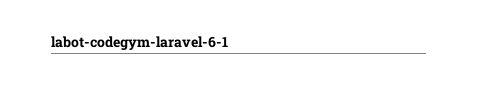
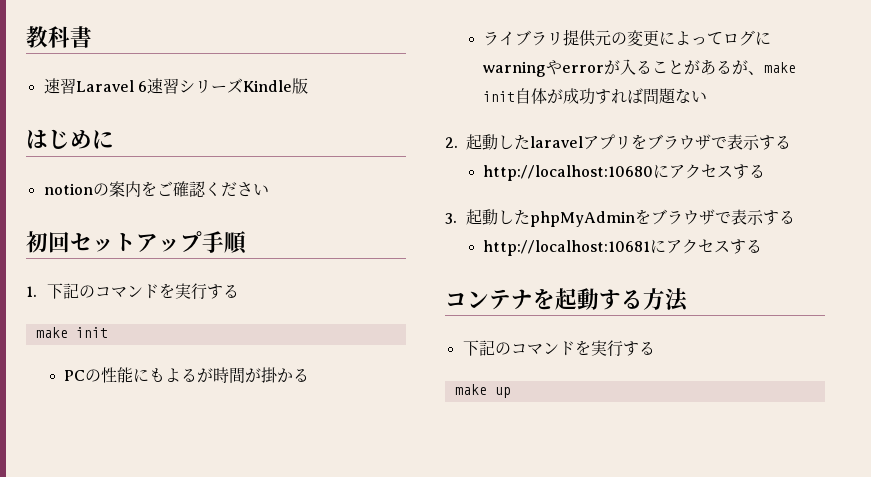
- labot-codegym-laravel-6-1
+ 教科書
+ 速習Laravel 6速習シリーズKindle版
+ はじめに
+ notionの案内をご確認ください
+ 初回セットアップ手順
+ 1.下記のコマンドを実行する
+ make init
+ PCの性能にもよるが時間が掛かる
+ ライブラリ提供元の変更によってログにwarningやerrorが入ることがあるが、make init自体が成功すれば問題ない
+ 2.起動したlaravelアプリをブラウザで表示する
+ http://localhost:10680にアクセスする
+ 3.起動したphpMyAdminをブラウザで表示する
+ http://localhost:10681にアクセスする
+ コンテナを起動する方法
+ 下記のコマンドを実行する
+ make up

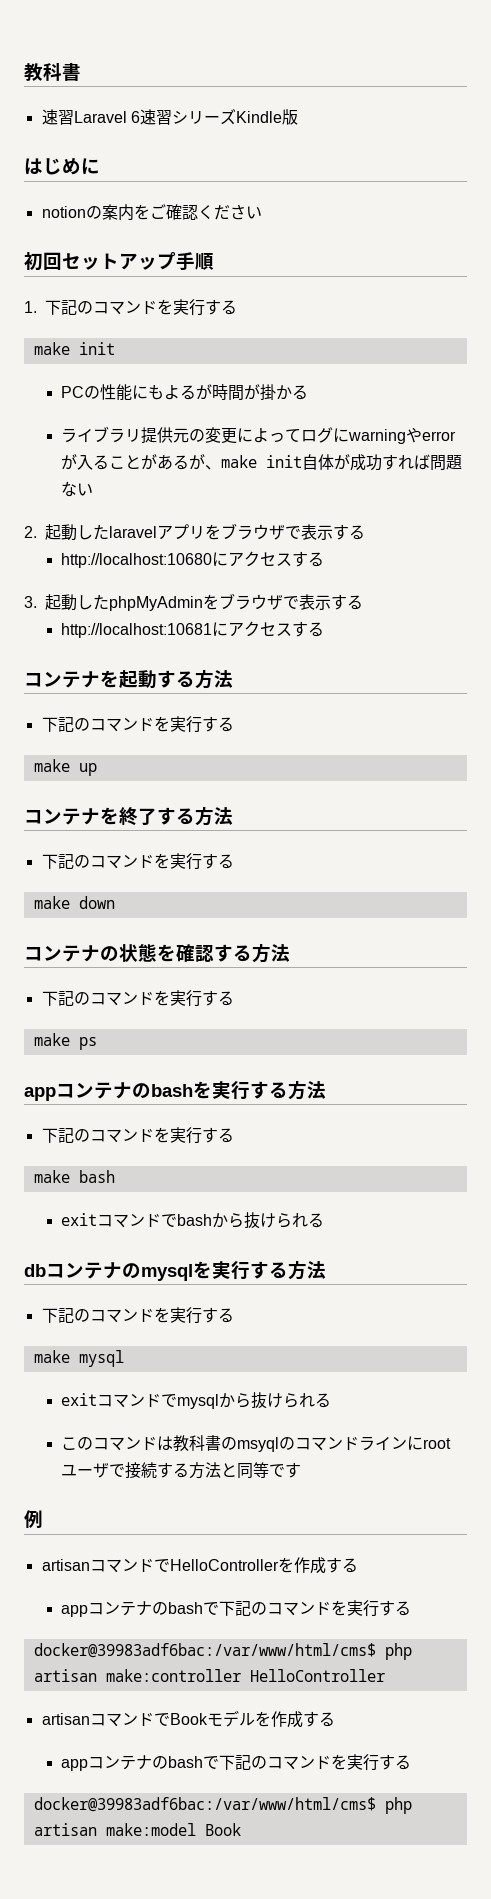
+ コンテナを終了する方法
+ 下記のコマンドを実行する
+ make down
+ コンテナの状態を確認する方法
+ 下記のコマンドを実行する
+ make ps
+ appコンテナのbashを実行する方法
+ 下記のコマンドを実行する
+ make bash
+ exitコマンドでbashから抜けられる
+ dbコンテナのmysqlを実行する方法
+ 下記のコマンドを実行する
+ make mysql
+ exitコマンドでmysqlから抜けられる
+ このコマンドは教科書のmsyqlのコマンドラインにrootユーザで接続する方法と同等です
+ 例
+ artisanコマンドでHelloControllerを作成する
+ appコンテナのbashで下記のコマンドを実行する
+ docker@39983adf6bac:/var/www/html/cms$ php artisan make:controller HelloController
+ artisanコマンドでBookモデルを作成する
+ appコンテナのbashで下記のコマンドを実行する
+ docker@39983adf6bac:/var/www/html/cms$ php artisan make:model Book

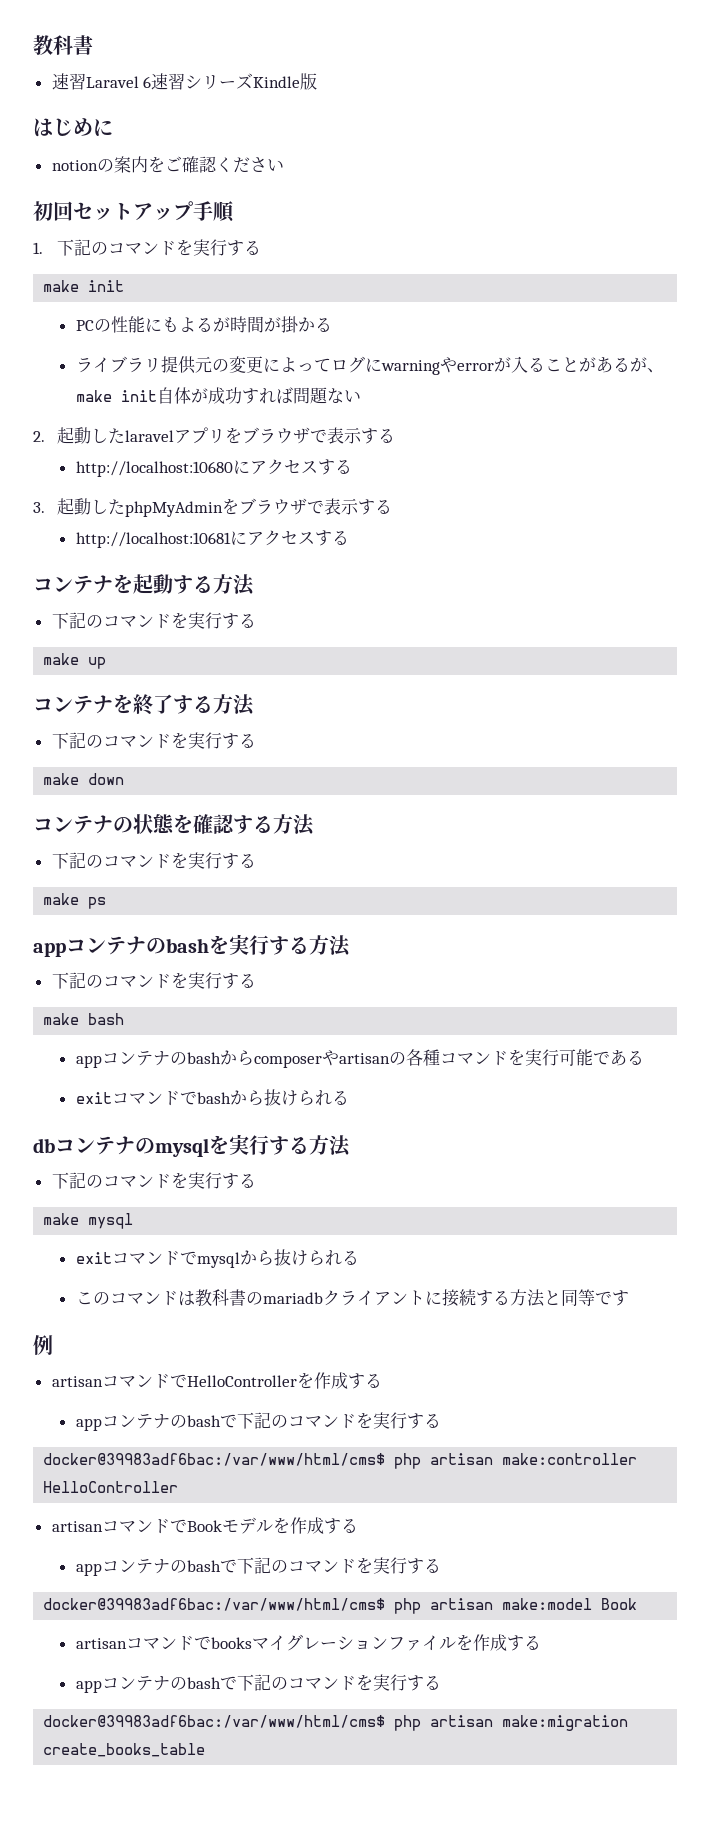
+ appコンテナのbashからcomposerやartisanの各種コマンドを実行可能である
- このコマンドは教科書のmsyqlのコマンドラインにrootユーザで接続する方法と同等です
+ このコマンドは教科書のmariadbクライアントに接続する方法と同等です
+ artisanコマンドでbooksマイグレーションファイルを作成する
+ appコンテナのbashで下記のコマンドを実行する
+ docker@39983adf6bac:/var/www/html/cms$ php artisan make:migration create_books_table

